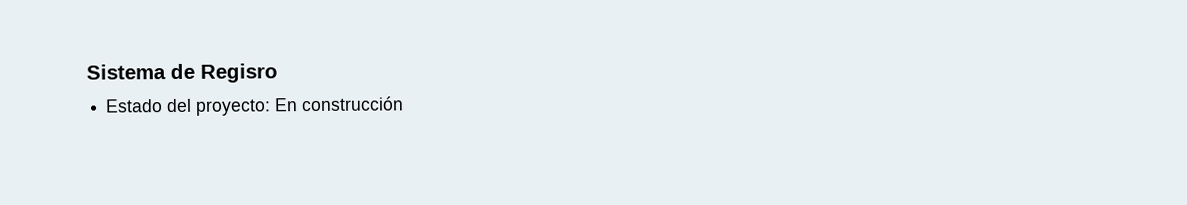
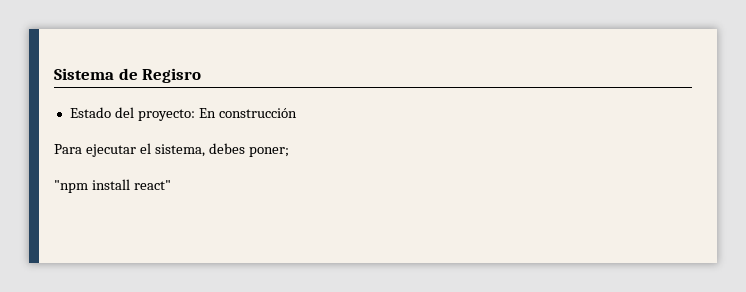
+ Para ejecutar el sistema, debes poner;
+ "npm install react"

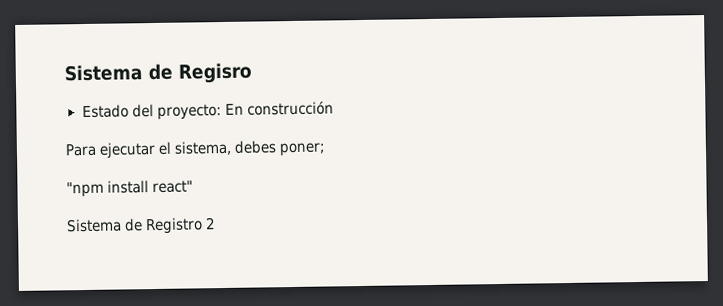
+ Sistema de Registro 2

